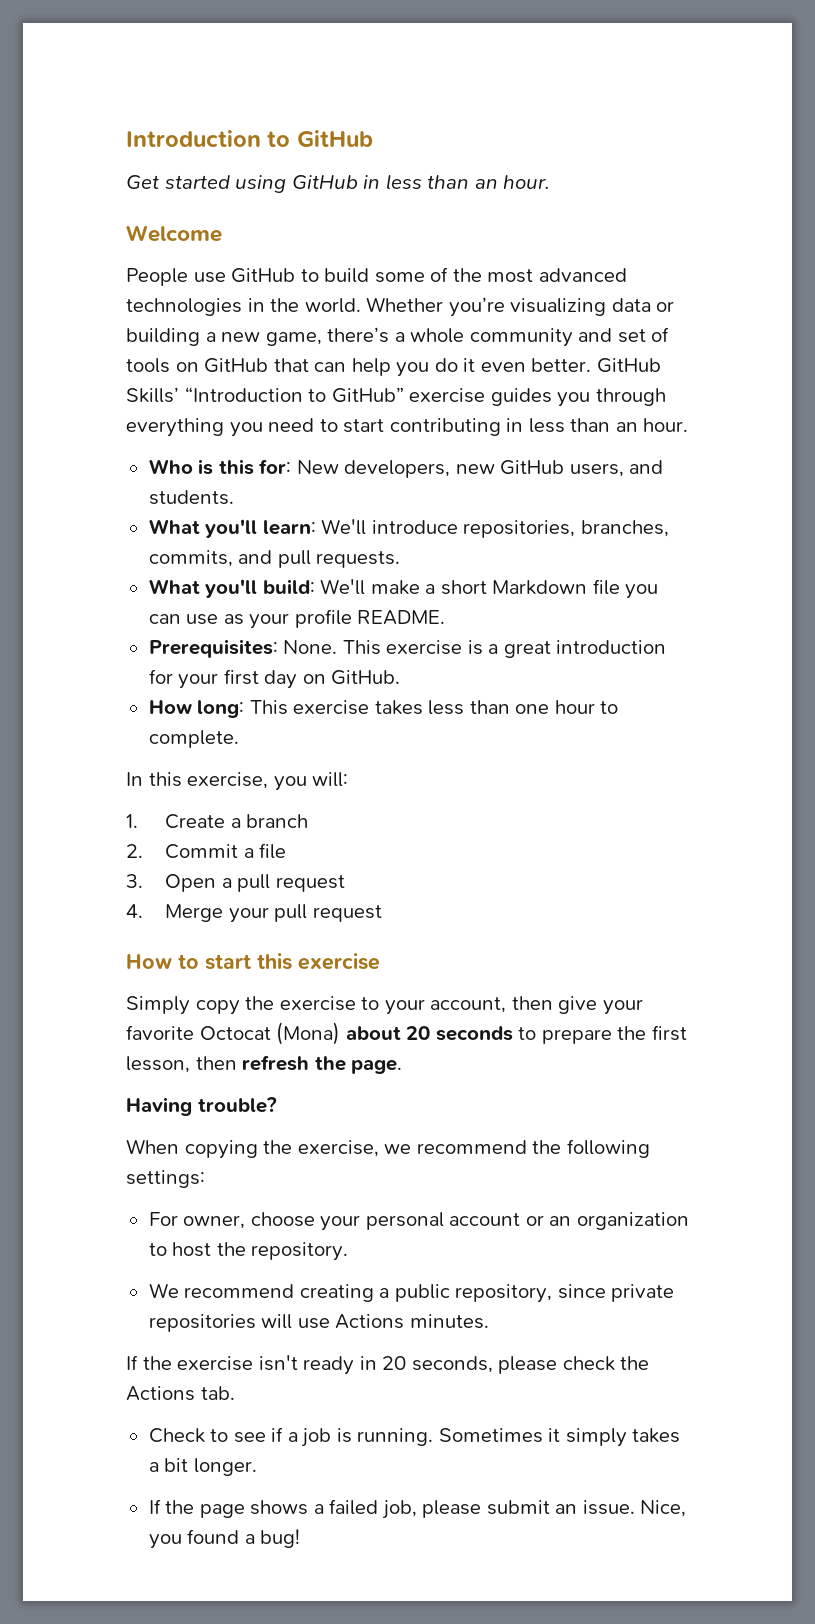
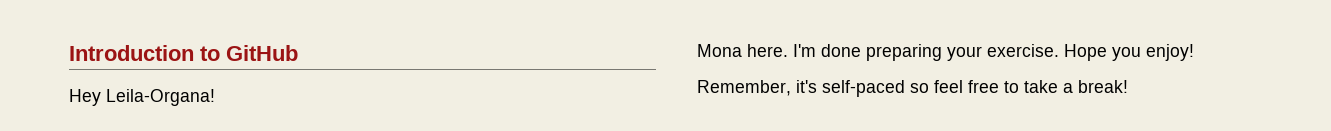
- Get started using GitHub in less than an hour.
- Welcome
- People use GitHub to build some of the most advanced technologies in the world. Whether you’re visualizing data or building a new game, there’s a whole community and set of tools on GitHub that can help you do it even better. GitHub Skills’ “Introduction to GitHub” exercise guides you through everything you need to start contributing in less than an hour.
- Who is this for: New developers, new GitHub users, and students.
- What you'll learn: We'll introduce repositories, branches, commits, and pull requests.
- What you'll build: We'll make a short Markdown file you can use as your profile README.
- Prerequisites: None. This exercise is a great introduction for your first day on GitHub.
- How long: This exercise takes less than one hour to complete.
- In this exercise, you will:
- 1. Create a branch
- 2. Commit a file
- 3. Open a pull request
- 4. Merge your pull request
- How to start this exercise
- Simply copy the exercise to your account, then give your favorite Octocat (Mona) about 20 seconds to prepare the first lesson, then refresh the page.
- Having trouble?
- When copying the exercise, we recommend the following settings:
- For owner, choose your personal account or an organization to host the repository.
- We recommend creating a public repository, since private repositories will use Actions minutes.
- If the exercise isn't ready in 20 seconds, please check the Actions tab.
- Check to see if a job is running. Sometimes it simply takes a bit longer.
- If the page shows a failed job, please submit an issue. Nice, you found a bug!
+ Hey Leila-Organa!
+ Mona here. I'm done preparing your exercise. Hope you enjoy!
+ Remember, it's self-paced so feel free to take a break!

